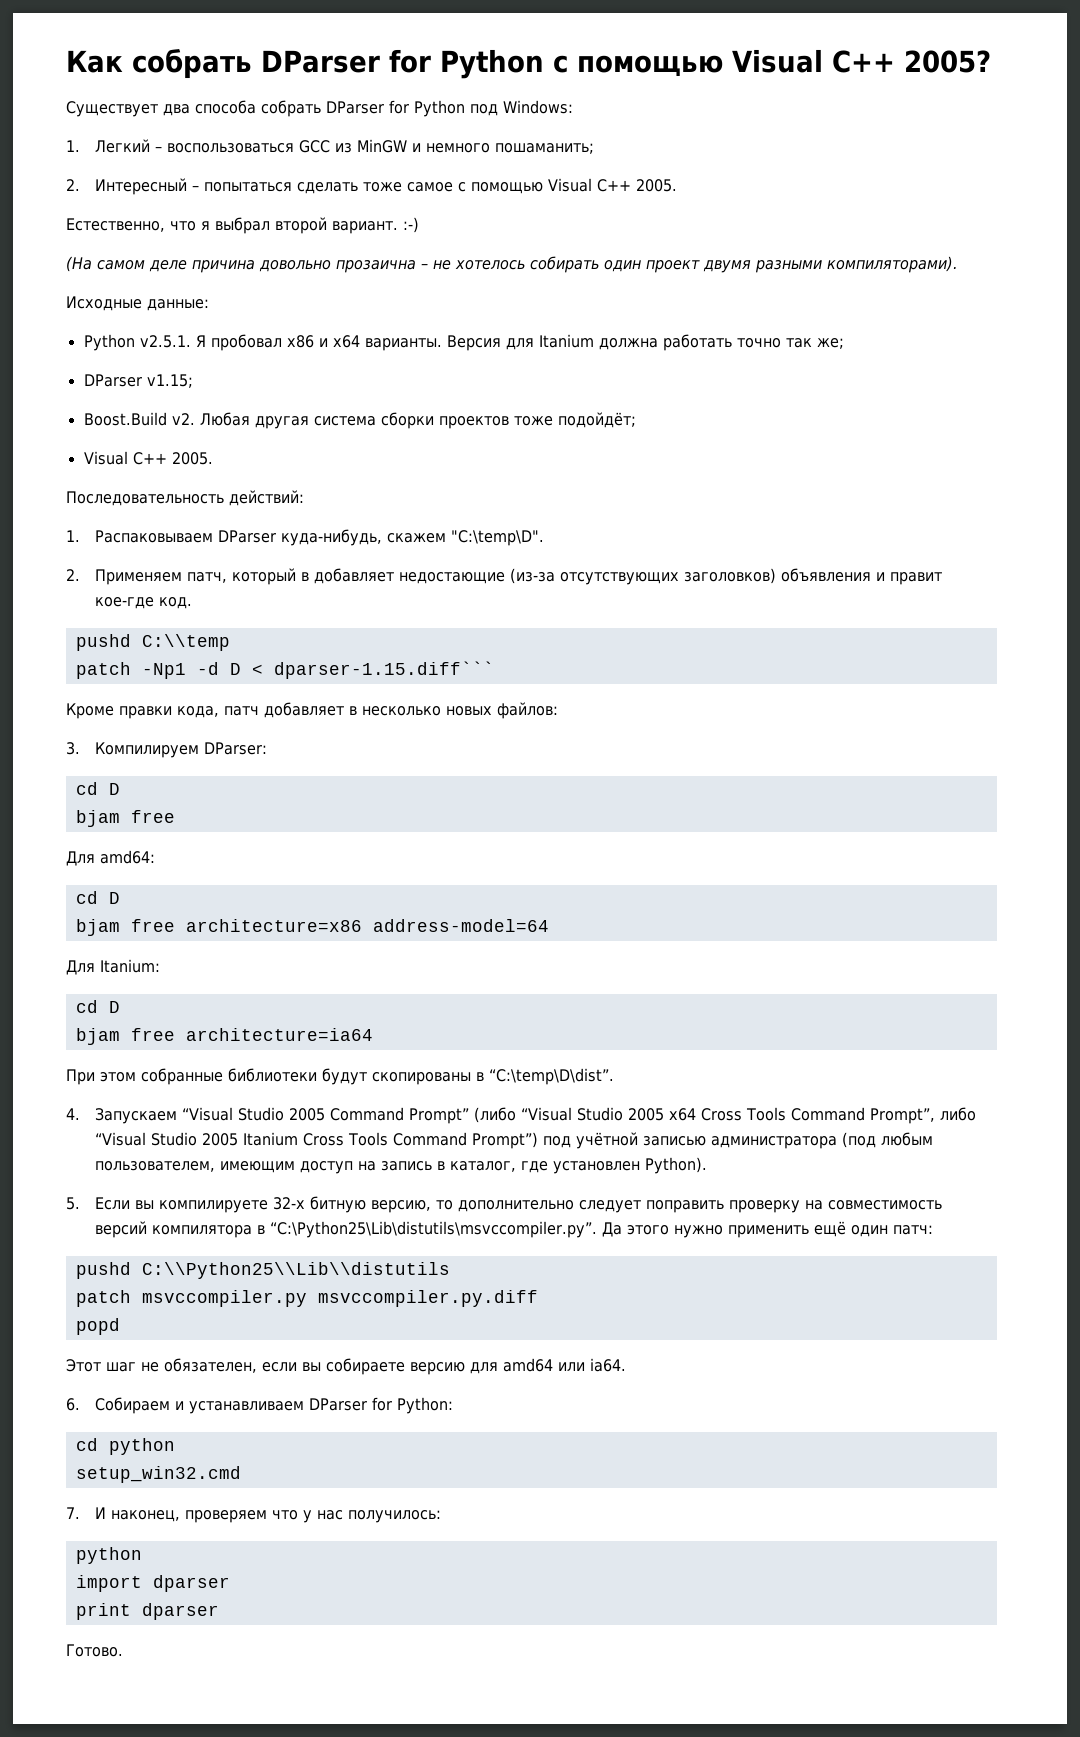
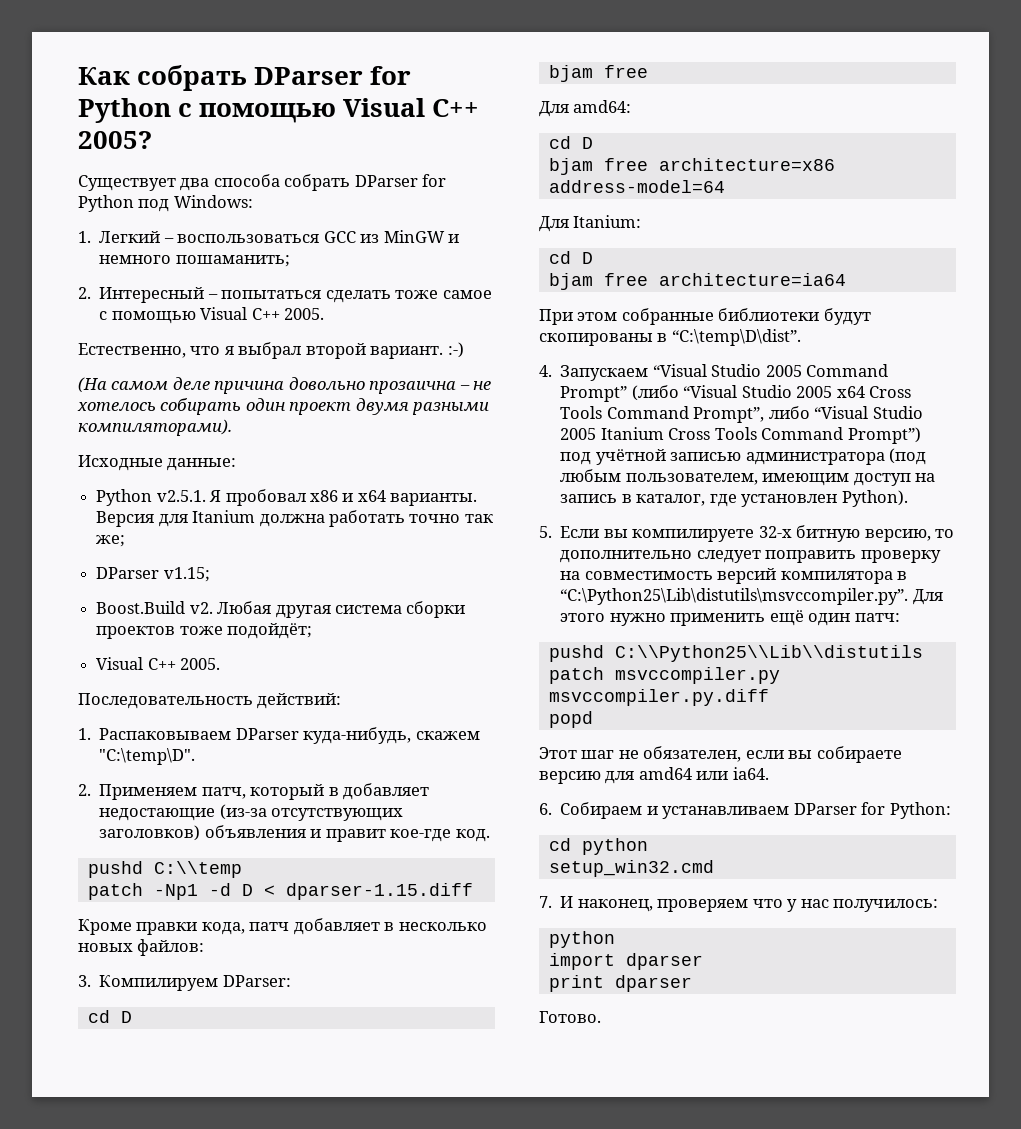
- patch -Np1 -d D < dparser-1.15.diff```
+ patch -Np1 -d D < dparser-1.15.diff
- 5. Если вы компилируете 32-х битную версию, то дополнительно следует поправить проверку на совместимость версий компилятора в “C:\Python25\Lib\distutils\msvccompiler.py”. Да этого нужно применить ещё один патч:
+ 5. Если вы компилируете 32-х битную версию, то дополнительно следует поправить проверку на совместимость версий компилятора в “C:\Python25\Lib\distutils\msvccompiler.py”. Для этого нужно применить ещё один патч:

